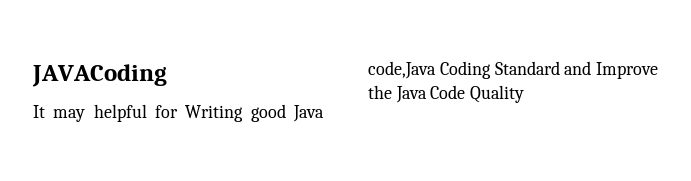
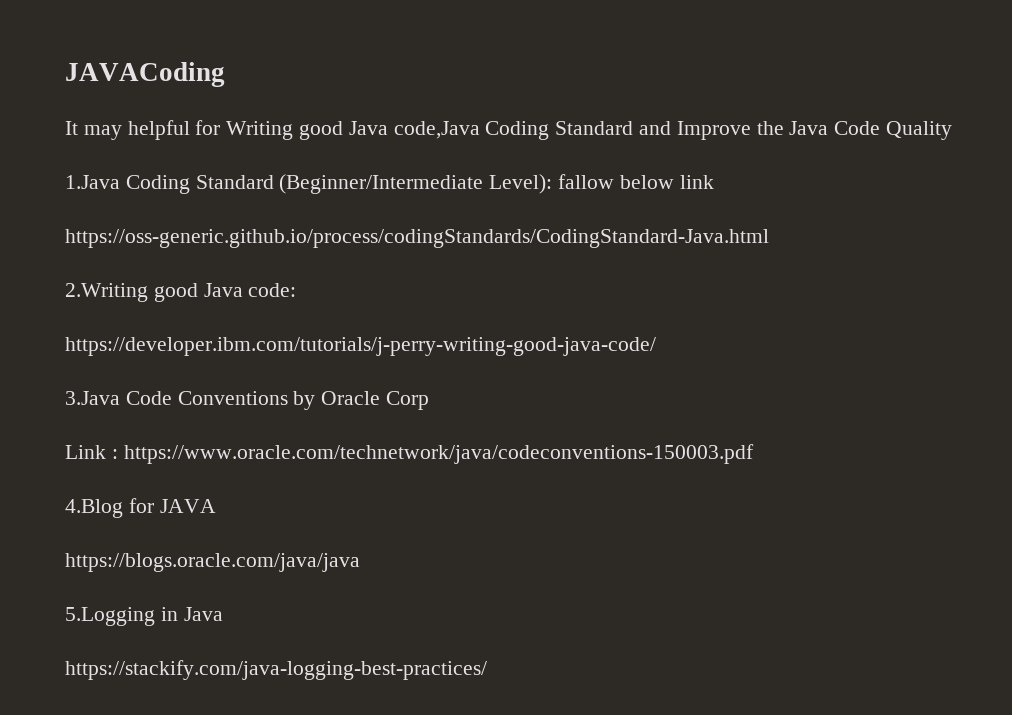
+ 1.Java Coding Standard (Beginner/Intermediate Level): fallow below link
+ https://oss-generic.github.io/process/codingStandards/CodingStandard-Java.html
+ 2.Writing good Java code:
+ https://developer.ibm.com/tutorials/j-perry-writing-good-java-code/
+ 3.Java Code Conventions by Oracle Corp
+ Link : https://www.oracle.com/technetwork/java/codeconventions-150003.pdf
+ 4.Blog for JAVA
+ https://blogs.oracle.com/java/java
+ 5.Logging in Java
+ https://stackify.com/java-logging-best-practices/

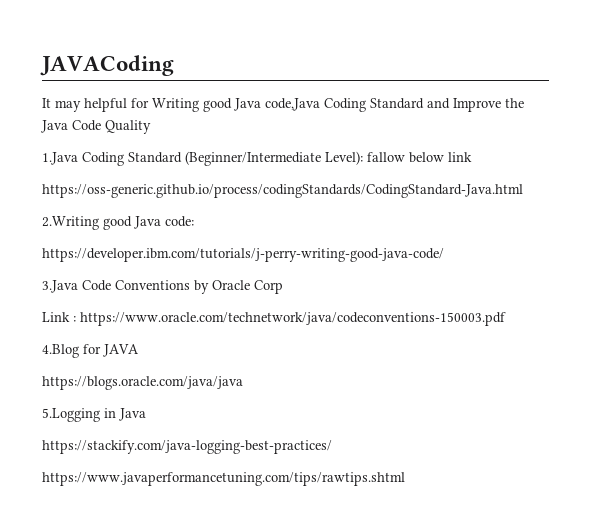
+ https://www.javaperformancetuning.com/tips/rawtips.shtml

